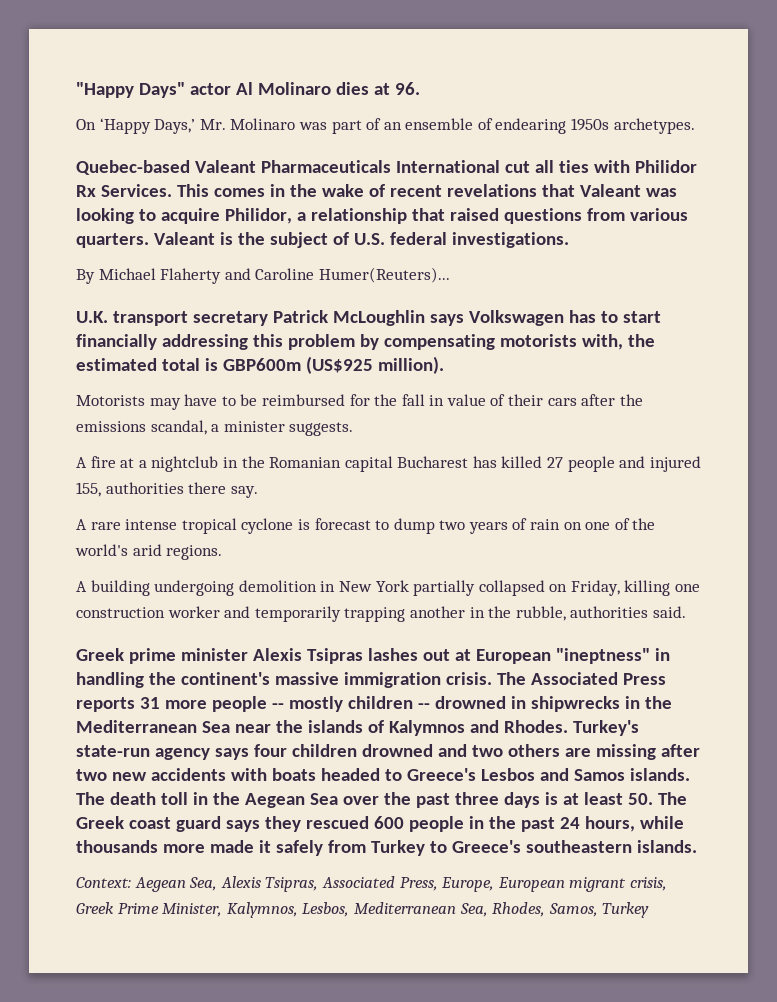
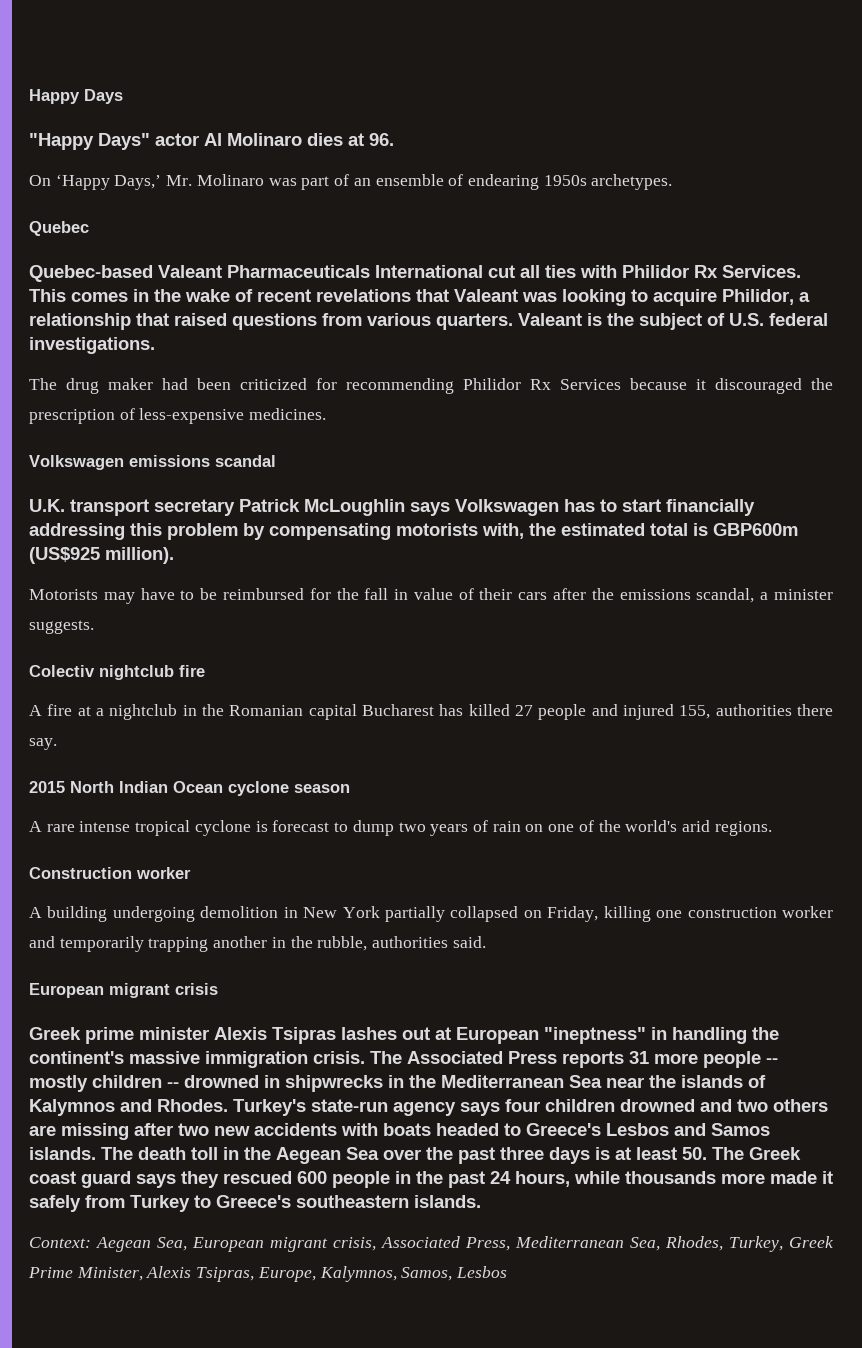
+ Happy Days
+ Quebec
- By Michael Flaherty and Caroline Humer(Reuters)...
+ The drug maker had been criticized for recommending Philidor Rx Services because it discouraged the prescription of less-expensive medicines.
+ Volkswagen emissions scandal
+ Colectiv nightclub fire
+ 2015 North Indian Ocean cyclone season
+ Construction worker
+ European migrant crisis
- Context: Aegean Sea, Alexis Tsipras, Associated Press, Europe, European migrant crisis, Greek Prime Minister, Kalymnos, Lesbos, Mediterranean Sea, Rhodes, Samos, Turkey
+ Context: Aegean Sea, European migrant crisis, Associated Press, Mediterranean Sea, Rhodes, Turkey, Greek Prime Minister, Alexis Tsipras, Europe, Kalymnos, Samos, Lesbos

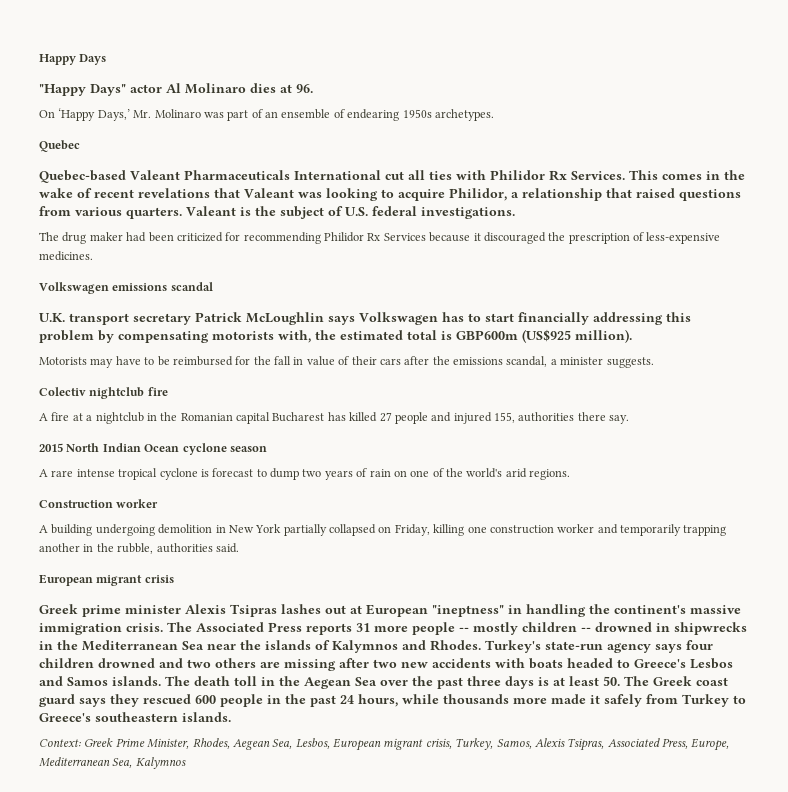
- Context: Aegean Sea, European migrant crisis, Associated Press, Mediterranean Sea, Rhodes, Turkey, Greek Prime Minister, Alexis Tsipras, Europe, Kalymnos, Samos, Lesbos
+ Context: Greek Prime Minister, Rhodes, Aegean Sea, Lesbos, European migrant crisis, Turkey, Samos, Alexis Tsipras, Associated Press, Europe, Mediterranean Sea, Kalymnos

